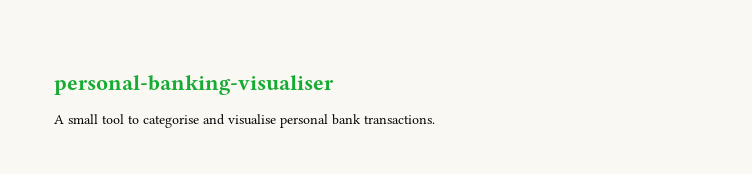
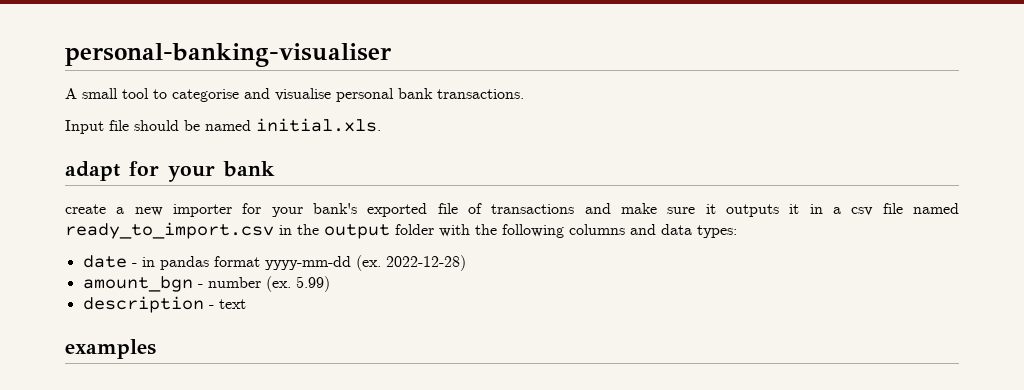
+ Input file should be named initial.xls.
+ adapt for your bank
+ create a new importer for your bank's exported file of transactions and make sure it outputs it in a csv file named ready_to_import.csv in the output folder with the following columns and data types:
+ date - in pandas format yyyy-mm-dd (ex. 2022-12-28)
+ amount_bgn - number (ex. 5.99)
+ description - text
+ examples

